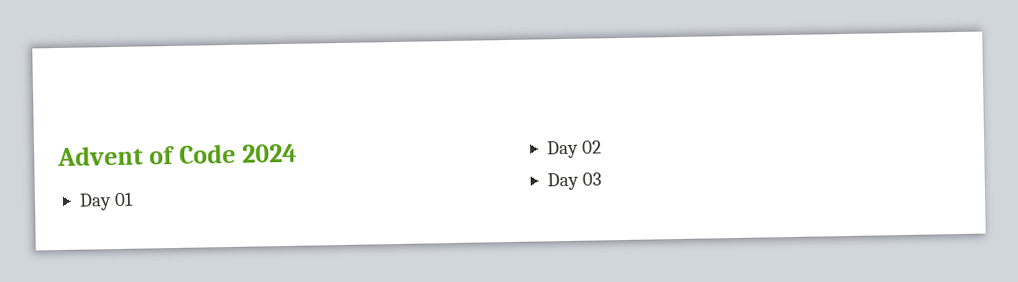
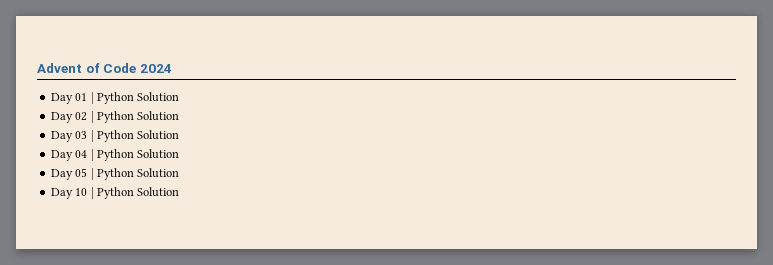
- Day 01
+ Day 01 | Python Solution
- Day 02
+ Day 02 | Python Solution
- Day 03
+ Day 03 | Python Solution
+ Day 04 | Python Solution
+ Day 05 | Python Solution
+ Day 10 | Python Solution

